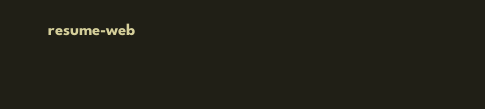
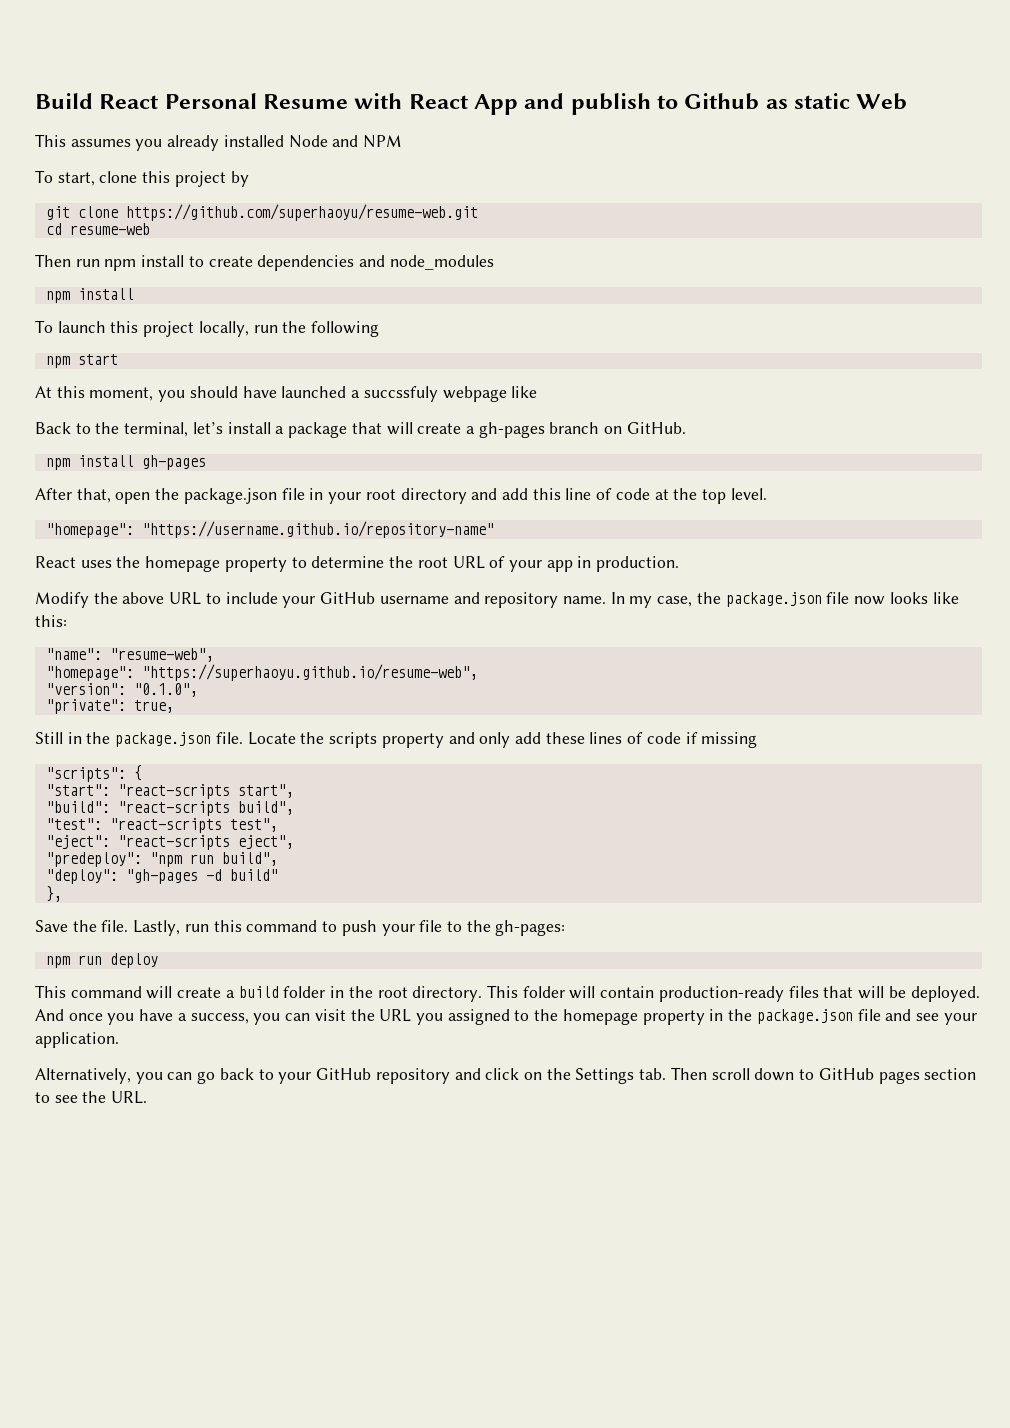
- resume-web
+ Build React Personal Resume with React App and publish to Github as static Web
+ This assumes you already installed Node and NPM
+ To start, clone this project by
+ git clone https://github.com/superhaoyu/resume-web.git
+ cd resume-web
+ Then run npm install to create dependencies and node_modules
+ npm install
+ To launch this project locally, run the following
+ npm start
+ At this moment, you should have launched a succssfuly webpage like
+ Back to the terminal, let’s install a package that will create a gh-pages branch on GitHub.
+ npm install gh-pages
+ After that, open the package.json file in your root directory and add this line of code at the top level.
+ "homepage": "https://username.github.io/repository-name"
+ React uses the homepage property to determine the root URL of your app in production.
+ Modify the above URL to include your GitHub username and repository name. In my case, the package.json file now looks like this:
+ "name": "resume-web",
+ "homepage": "https://superhaoyu.github.io/resume-web",
+ "version": "0.1.0",
+ "private": true,
+ Still in the package.json file. Locate the scripts property and only add these lines of code if missing
+ "scripts": {
+ "start": "react-scripts start",
+ "build": "react-scripts build",
+ "test": "react-scripts test",
+ "eject": "react-scripts eject",
+ "predeploy": "npm run build",
+ "deploy": "gh-pages -d build"
+ },
+ Save the file. Lastly, run this command to push your file to the gh-pages:
+ npm run deploy
+ This command will create a build folder in the root directory. This folder will contain production-ready files that will be deployed. And once you have a success, you can visit the URL you assigned to the homepage property in the package.json file and see your application.
+ Alternatively, you can go back to your GitHub repository and click on the Settings tab. Then scroll down to GitHub pages section to see the URL.

